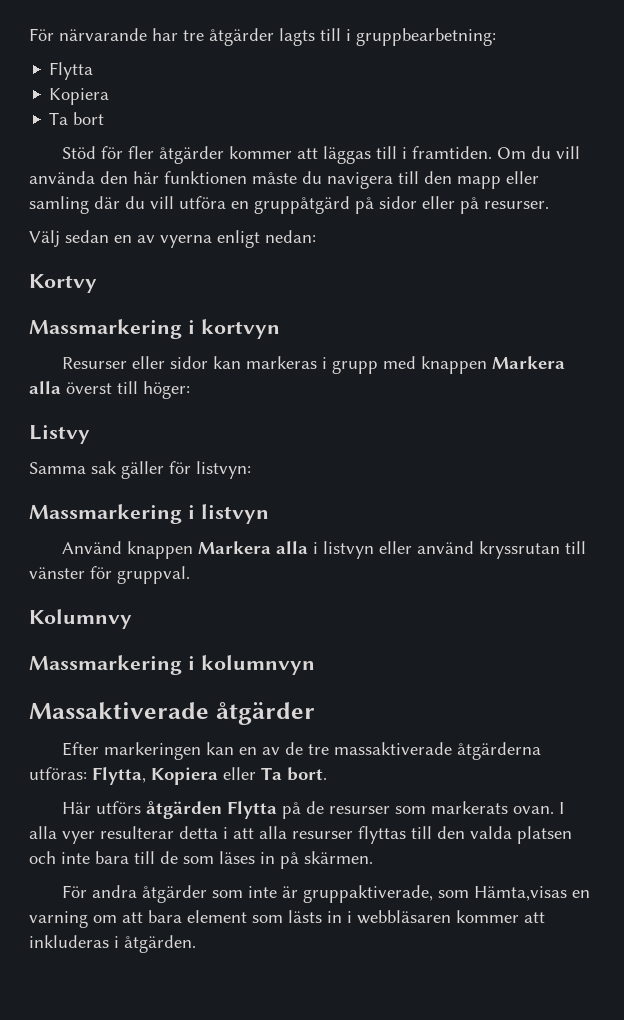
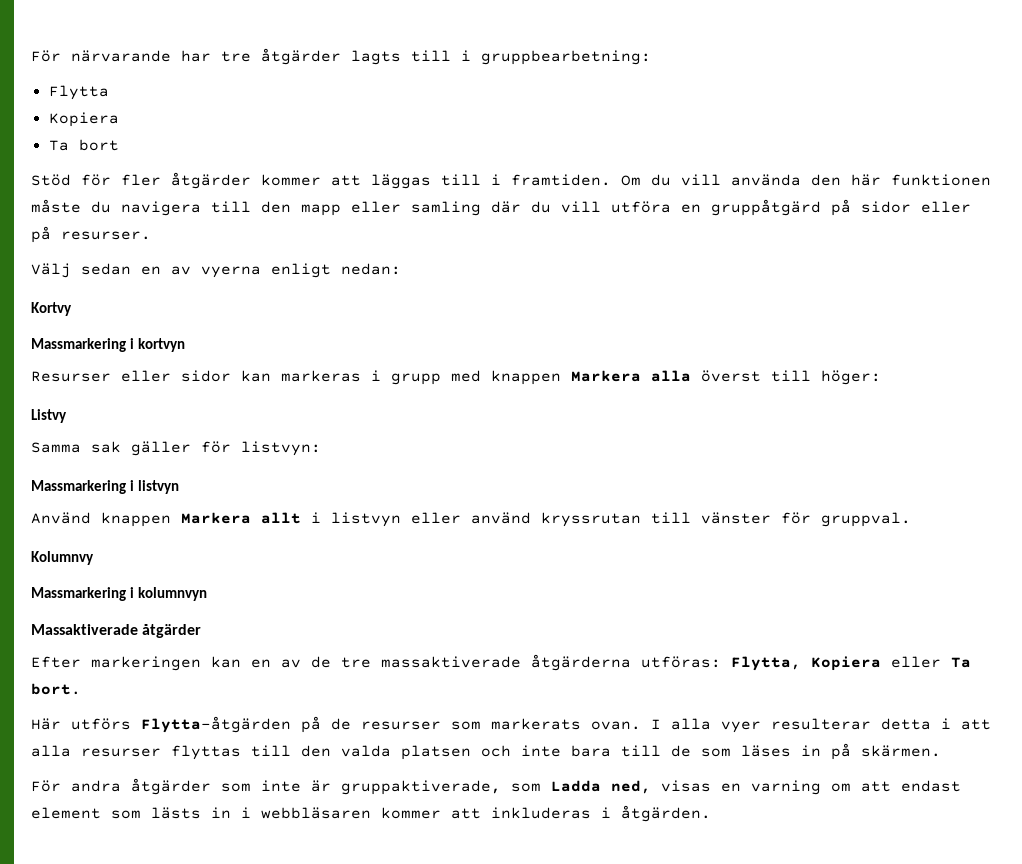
- Använd knappen Markera alla i listvyn eller använd kryssrutan till vänster för gruppval.
+ Använd knappen Markera allt i listvyn eller använd kryssrutan till vänster för gruppval.
- Här utförs åtgärden Flytta på de resurser som markerats ovan.
+ Här utförs Flytta-åtgärden på de resurser som markerats ovan.
- För andra åtgärder som inte är gruppaktiverade, som Hämta,visas en varning om att bara element som lästs in i webbläsaren kommer att inkluderas i åtgärden.
+ För andra åtgärder som inte är gruppaktiverade, som Ladda ned, visas en varning om att endast element som lästs in i webbläsaren kommer att inkluderas i åtgärden.

